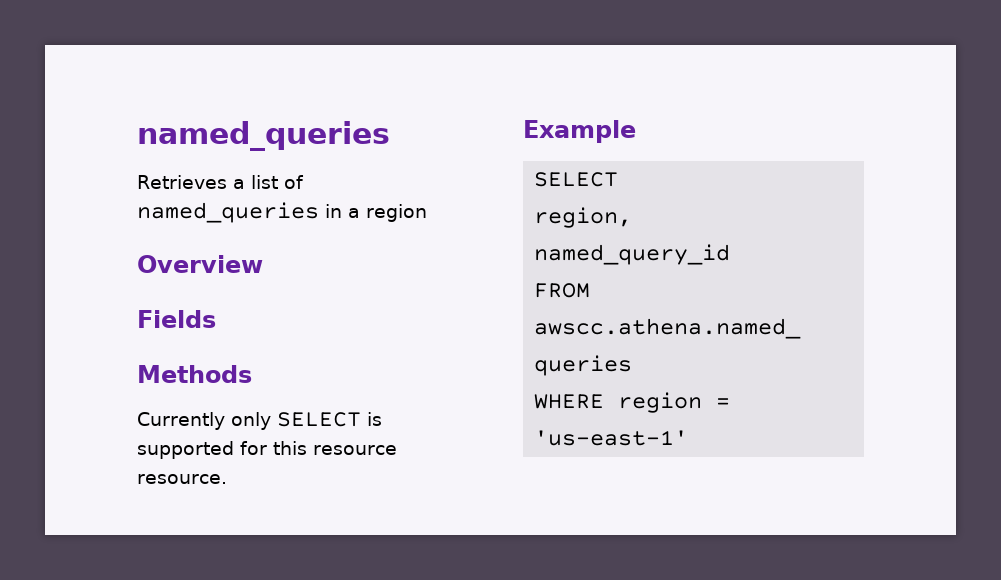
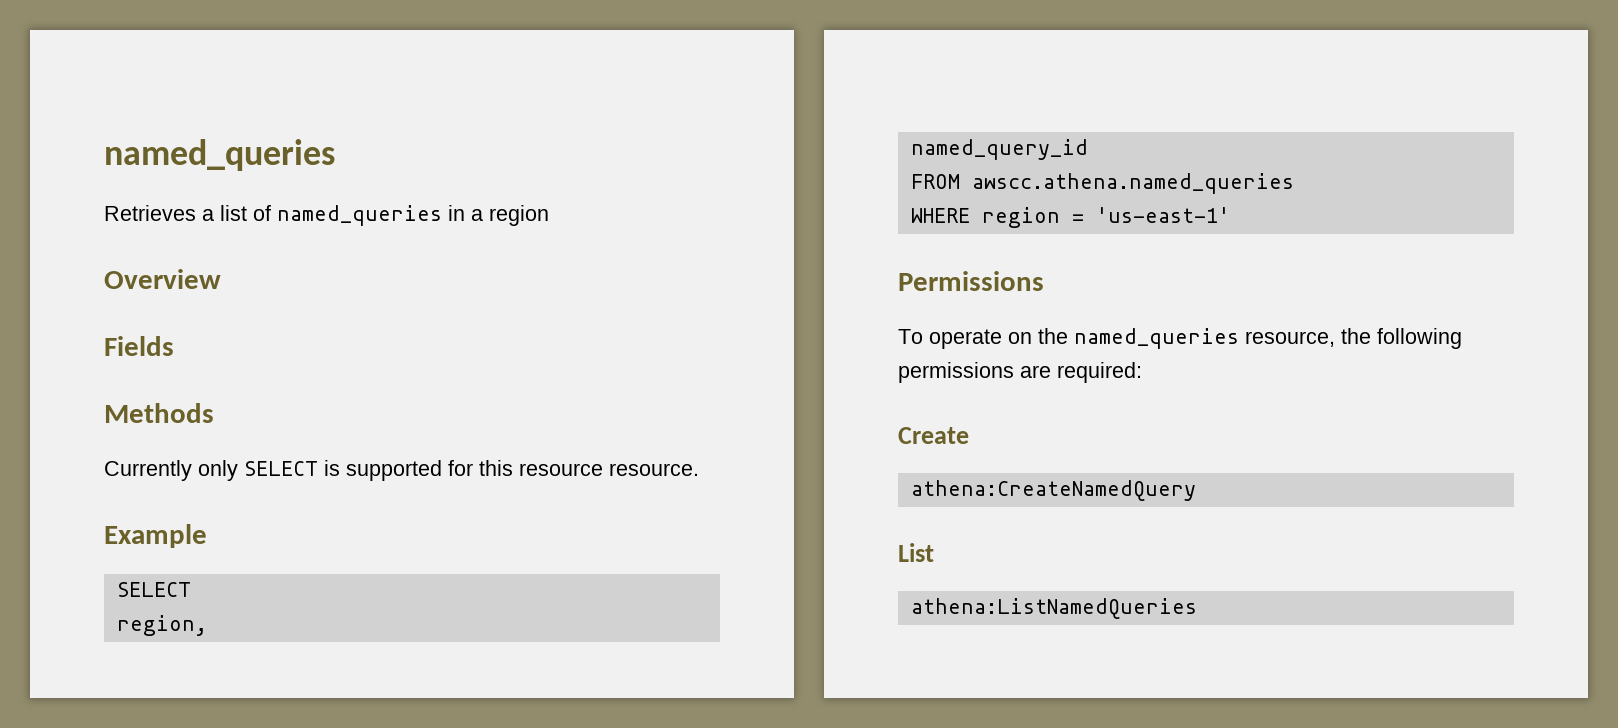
+ Permissions
+ To operate on the named_queries resource, the following permissions are required:
+ Create
+ athena:CreateNamedQuery
+ List
+ athena:ListNamedQueries

